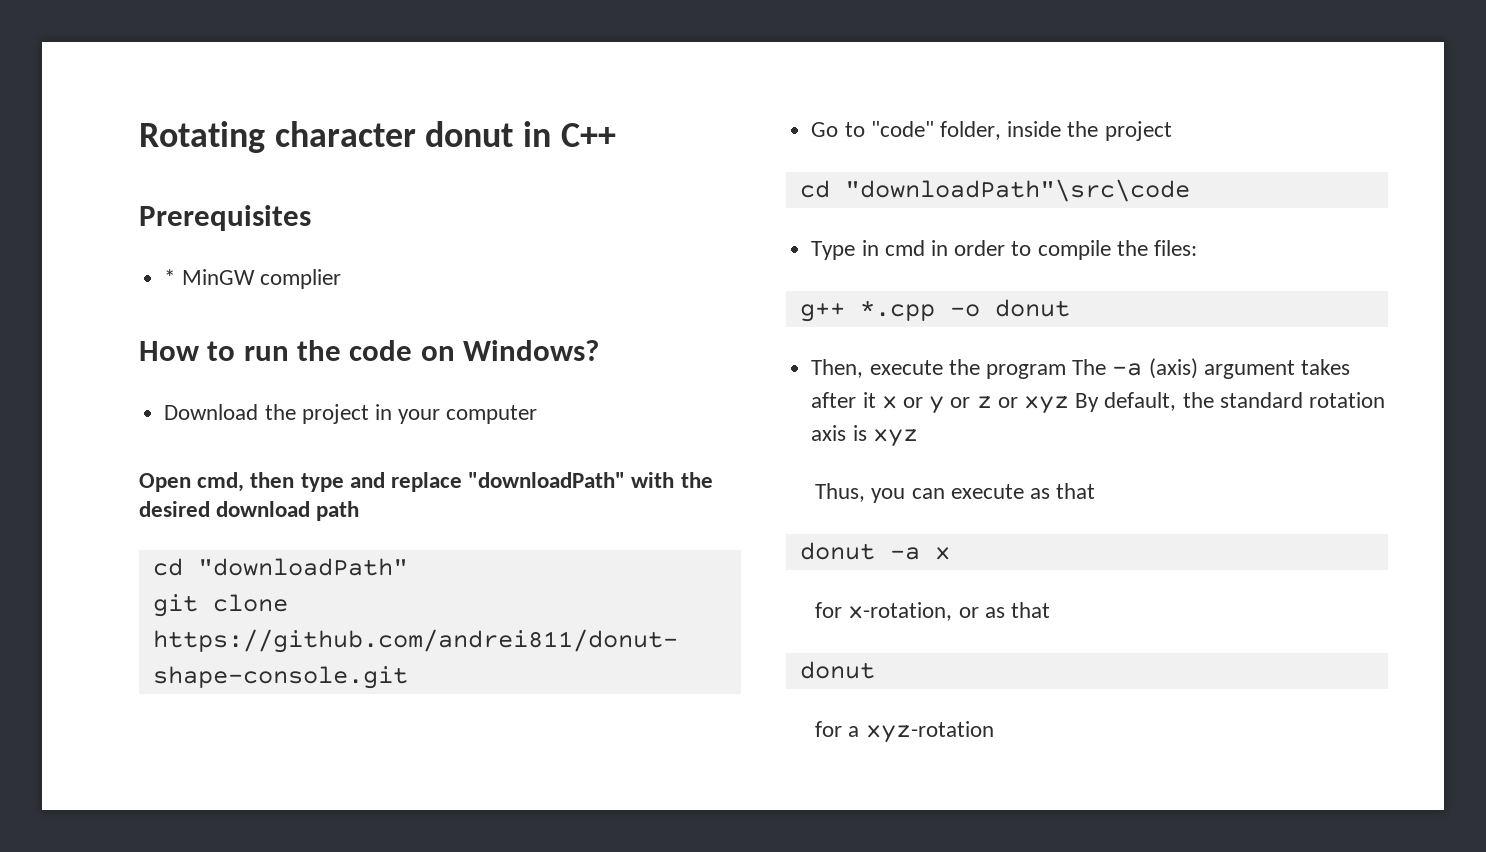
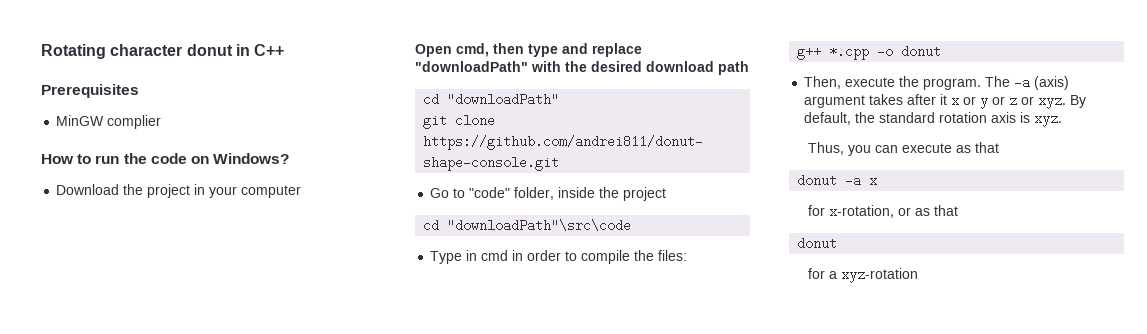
- * MinGW complier
+ MinGW complier
- Then, execute the program The -a (axis) argument takes after it x or y or z or xyz By default, the standard rotation axis is xyz
+ Then, execute the program. The -a (axis) argument takes after it x or y or z or xyz. By default, the standard rotation axis is xyz.

